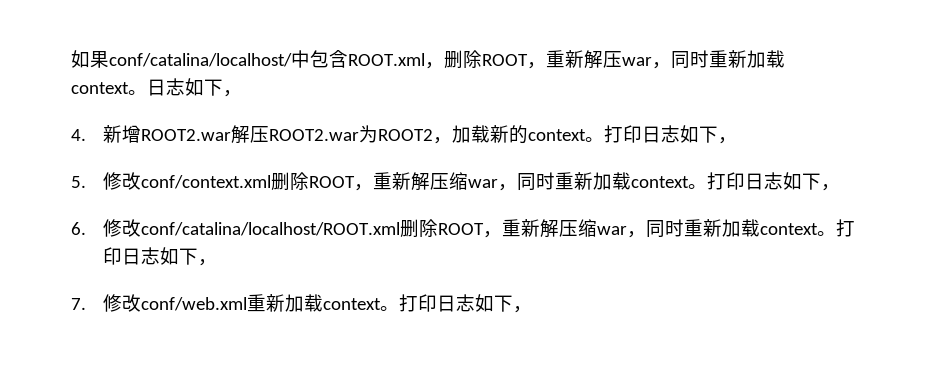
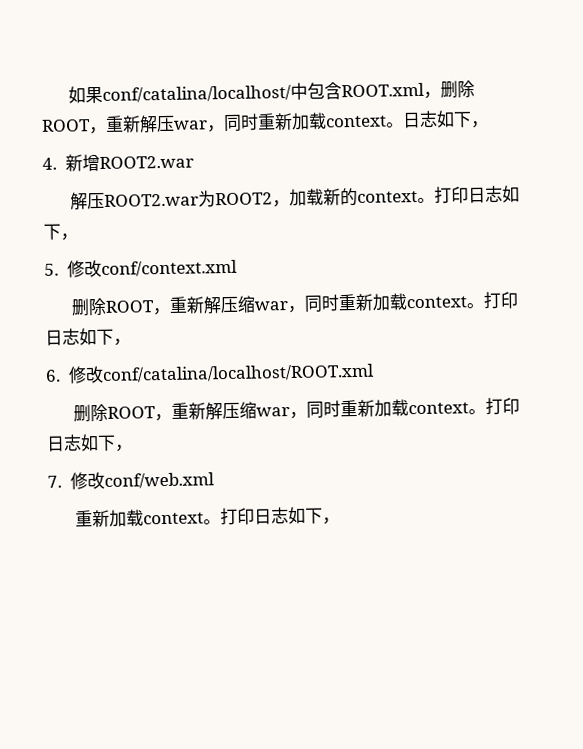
- 4.新增ROOT2.war解压ROOT2.war为ROOT2，加载新的context。
+ 4.新增ROOT2.war
+ 解压ROOT2.war为ROOT2，加载新的context。
- 5.修改conf/context.xml删除ROOT，重新解压缩war，同时重新加载context。
+ 5.修改conf/context.xml
+ 删除ROOT，重新解压缩war，同时重新加载context。
- 6.修改conf/catalina/localhost/ROOT.xml删除ROOT，重新解压缩war，同时重新加载context。
+ 6.修改conf/catalina/localhost/ROOT.xml
+ 删除ROOT，重新解压缩war，同时重新加载context。
- 7.修改conf/web.xml重新加载context。
+ 7.修改conf/web.xml
+ 重新加载context。

